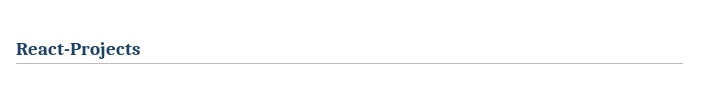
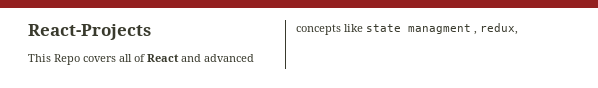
+ This Repo covers all of React and advanced concepts like state managment , redux,

